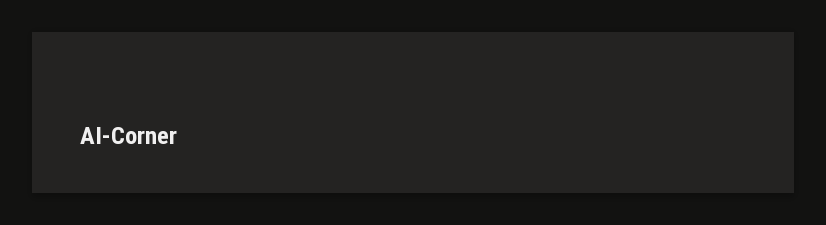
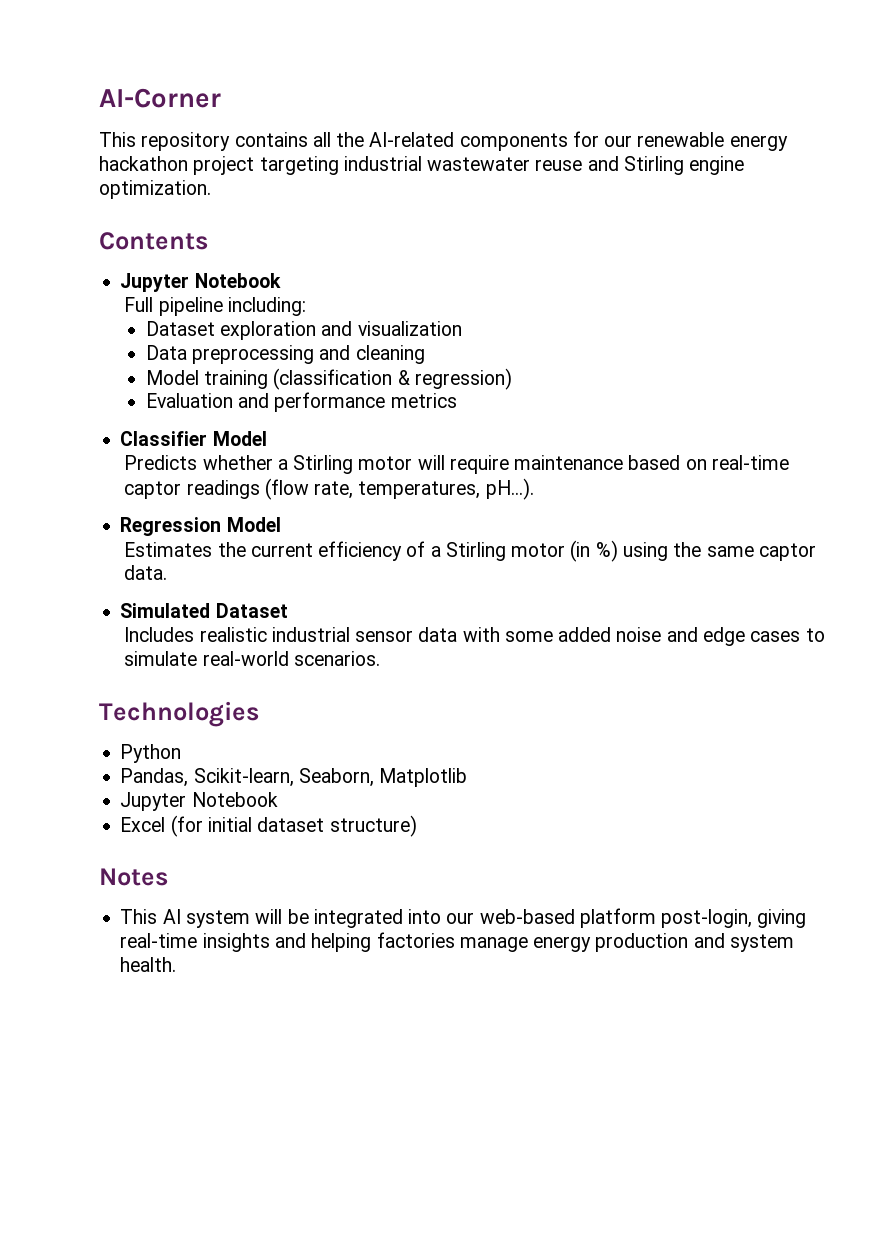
+ This repository contains all the AI-related components for our renewable energy hackathon project targeting industrial wastewater reuse and Stirling engine optimization.
+ Contents
+ Jupyter Notebook
+ Full pipeline including:
+ Dataset exploration and visualization
+ Data preprocessing and cleaning
+ Model training (classification & regression)
+ Evaluation and performance metrics
+ Classifier Model
+ Predicts whether a Stirling motor will require maintenance based on real-time captor readings (flow rate, temperatures, pH...).
+ Regression Model
+ Estimates the current efficiency of a Stirling motor (in %) using the same captor data.
+ Simulated Dataset
+ Includes realistic industrial sensor data with some added noise and edge cases to simulate real-world scenarios.
+ Technologies
+ Python
+ Pandas, Scikit-learn, Seaborn, Matplotlib
+ Jupyter Notebook
+ Excel (for initial dataset structure)
+ Notes
+ This AI system will be integrated into our web-based platform post-login, giving real-time insights and helping factories manage energy production and system health.

